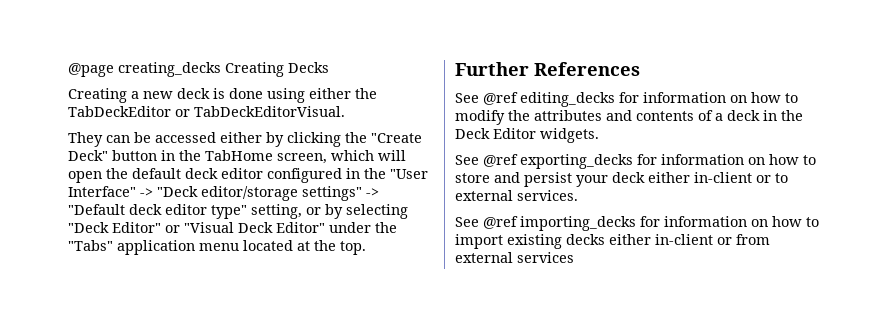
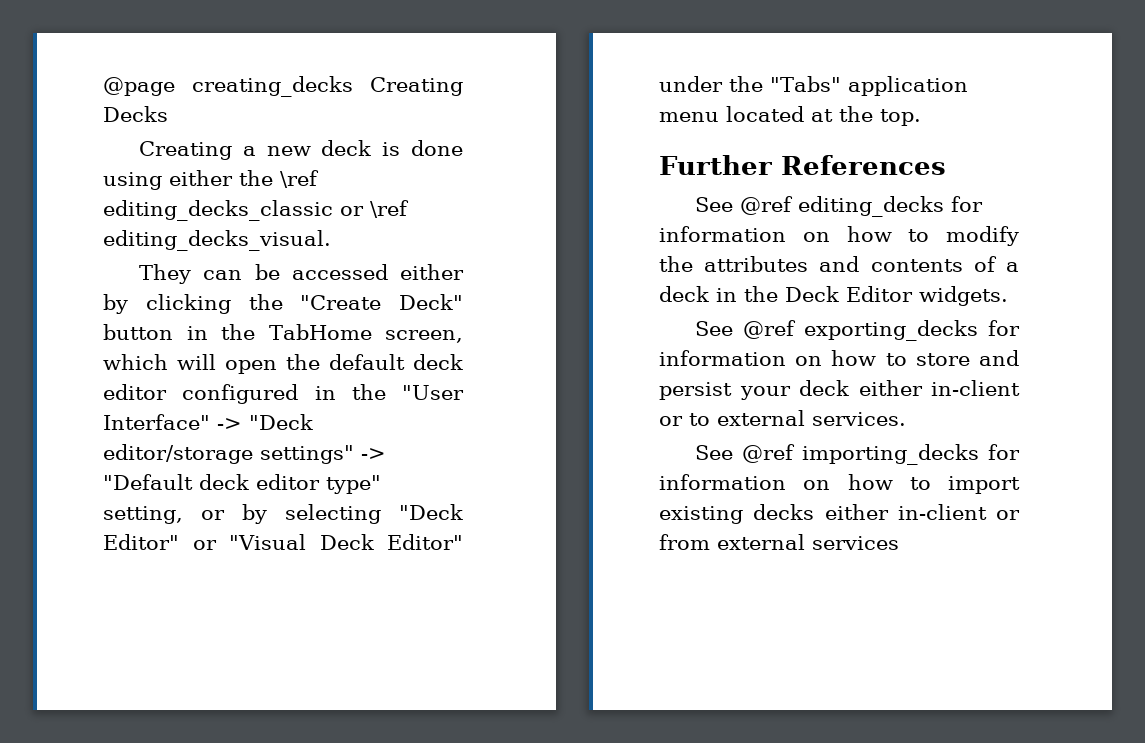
- Creating a new deck is done using either the TabDeckEditor or TabDeckEditorVisual.
+ Creating a new deck is done using either the \ref editing_decks_classic or \ref editing_decks_visual.

